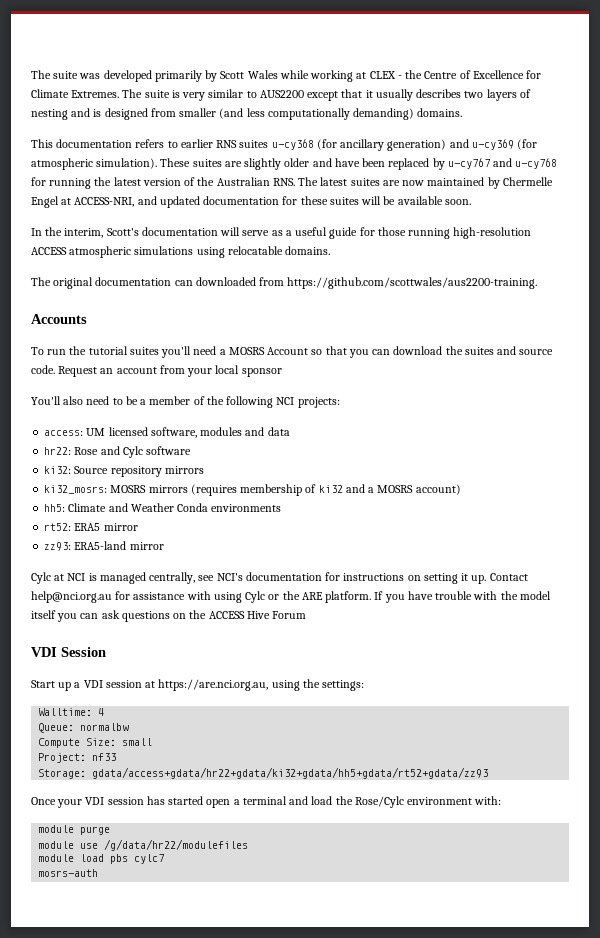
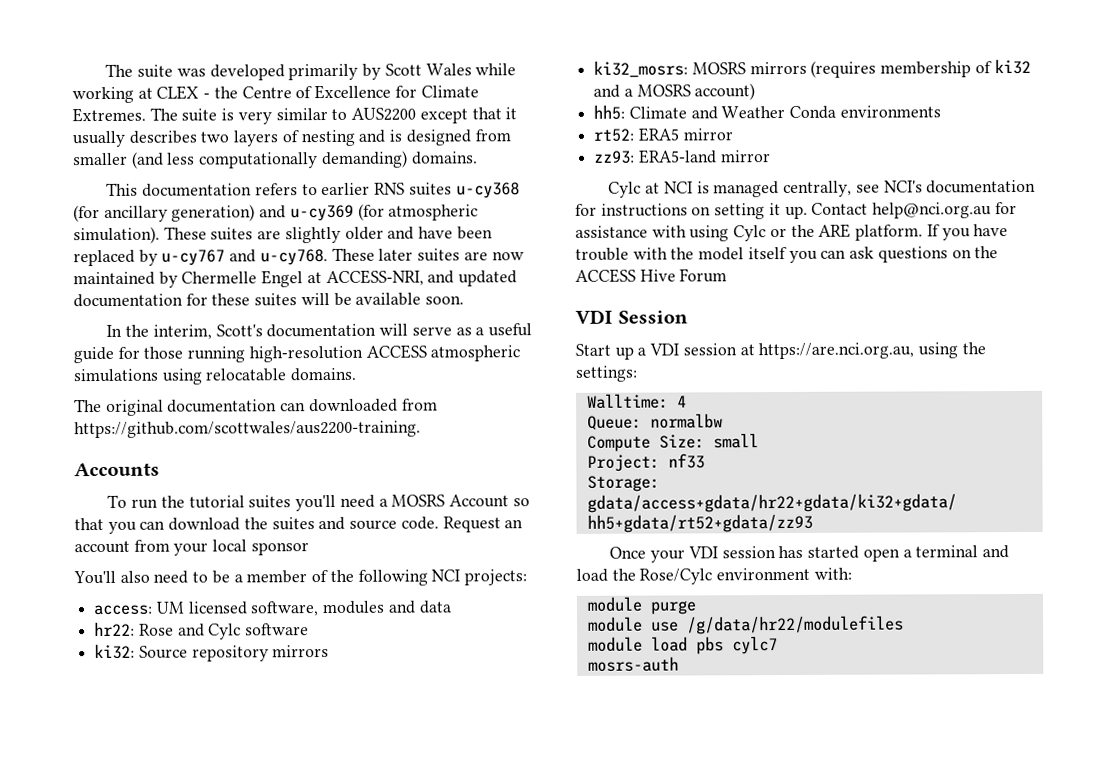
- These suites are slightly older and have been replaced by u-cy767 and u-cy768 for running the latest version of the Australian RNS. The latest suites are now maintained by Chermelle Engel at ACCESS-NRI, and updated documentation for these suites will be available soon.
+ These suites are slightly older and have been replaced by u-cy767 and u-cy768. These later suites are now maintained by Chermelle Engel at ACCESS-NRI, and updated documentation for these suites will be available soon.

